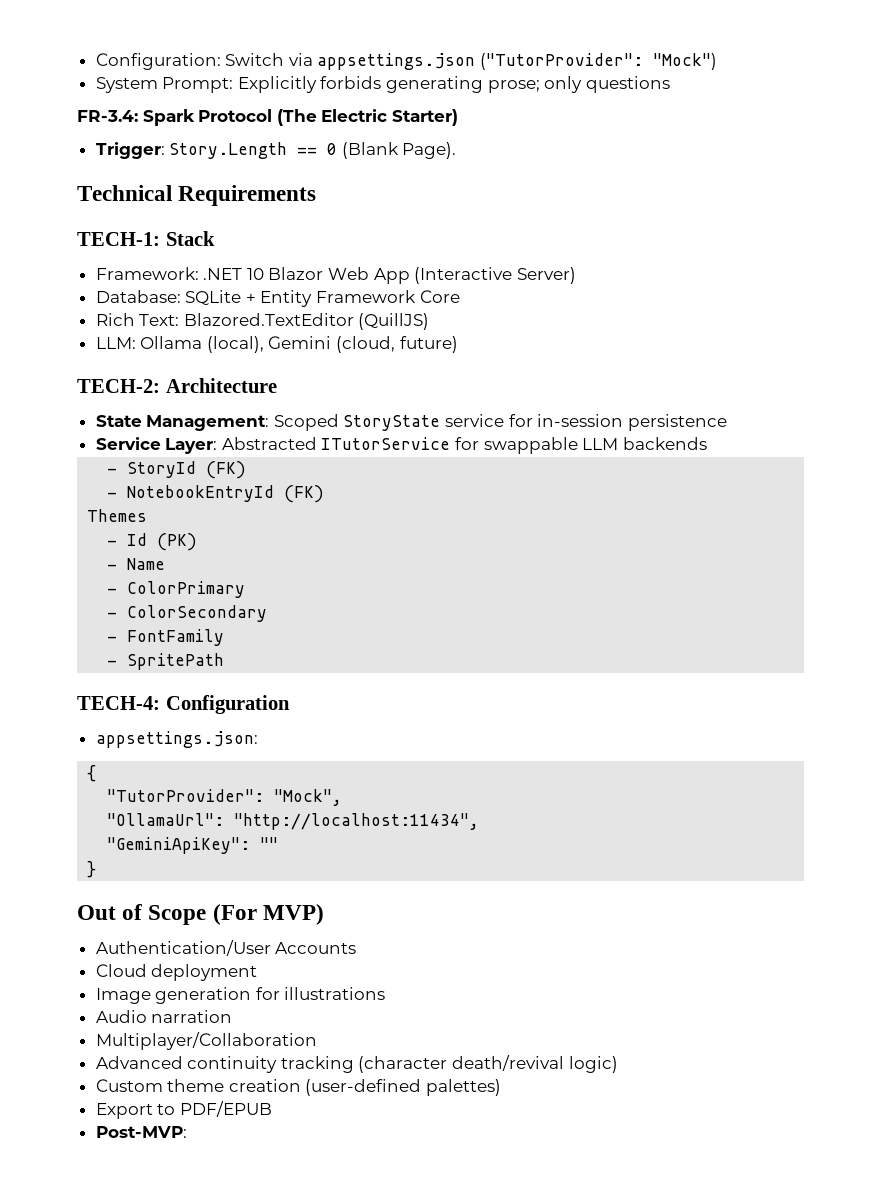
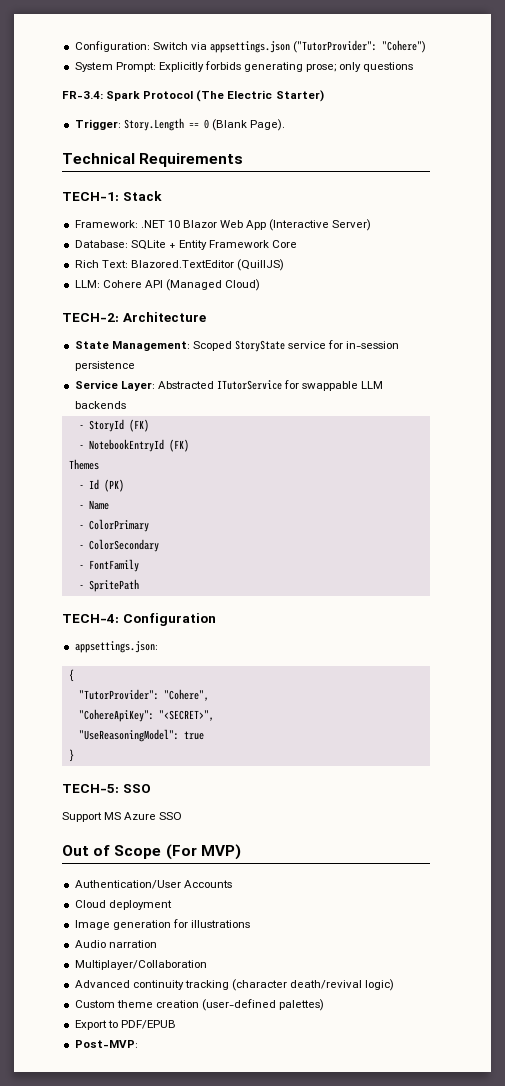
- Configuration: Switch via appsettings.json ("TutorProvider": "Mock")
+ Configuration: Switch via appsettings.json ("TutorProvider": "Cohere")
- LLM: Ollama (local), Gemini (cloud, future)
+ LLM: Cohere API (Managed Cloud)
- "TutorProvider": "Mock",
- "OllamaUrl": "http://localhost:11434",
- "GeminiApiKey": ""
+ "TutorProvider": "Cohere",
+ "CohereApiKey": "<SECRET>",
+ "UseReasoningModel": true
  }
+ TECH-5: SSO
+ Support MS Azure SSO

